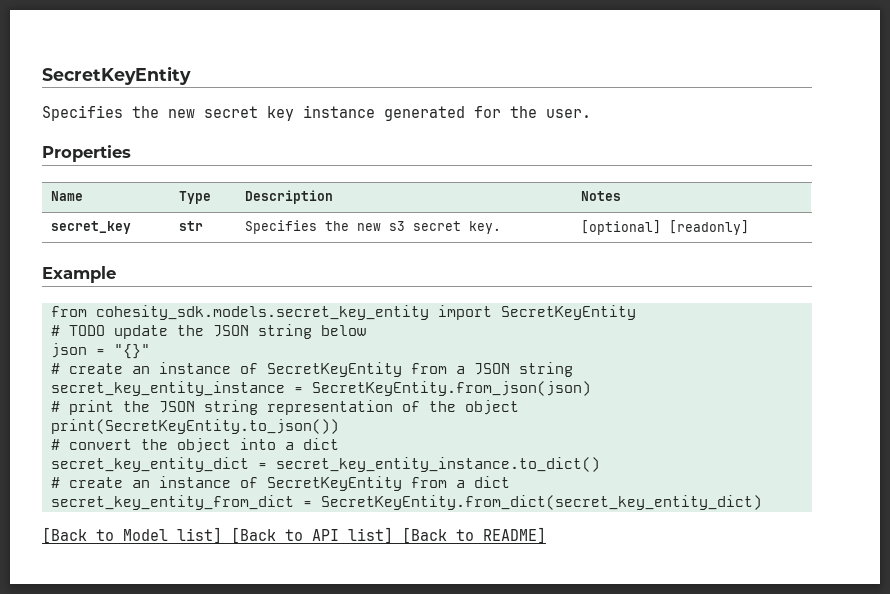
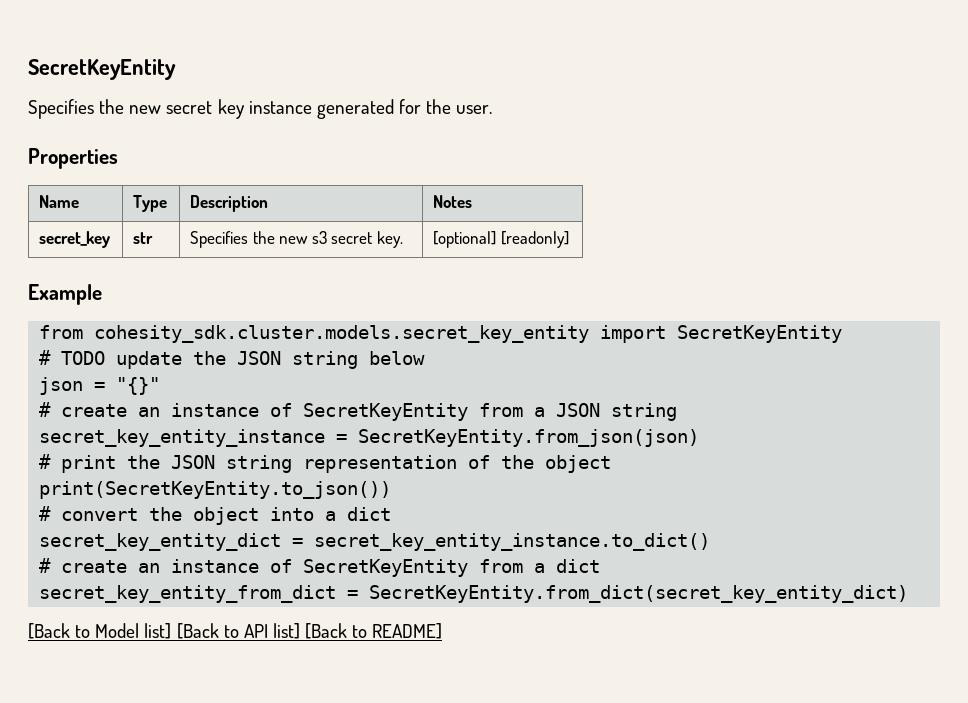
- from cohesity_sdk.models.secret_key_entity import SecretKeyEntity
+ from cohesity_sdk.cluster.models.secret_key_entity import SecretKeyEntity

